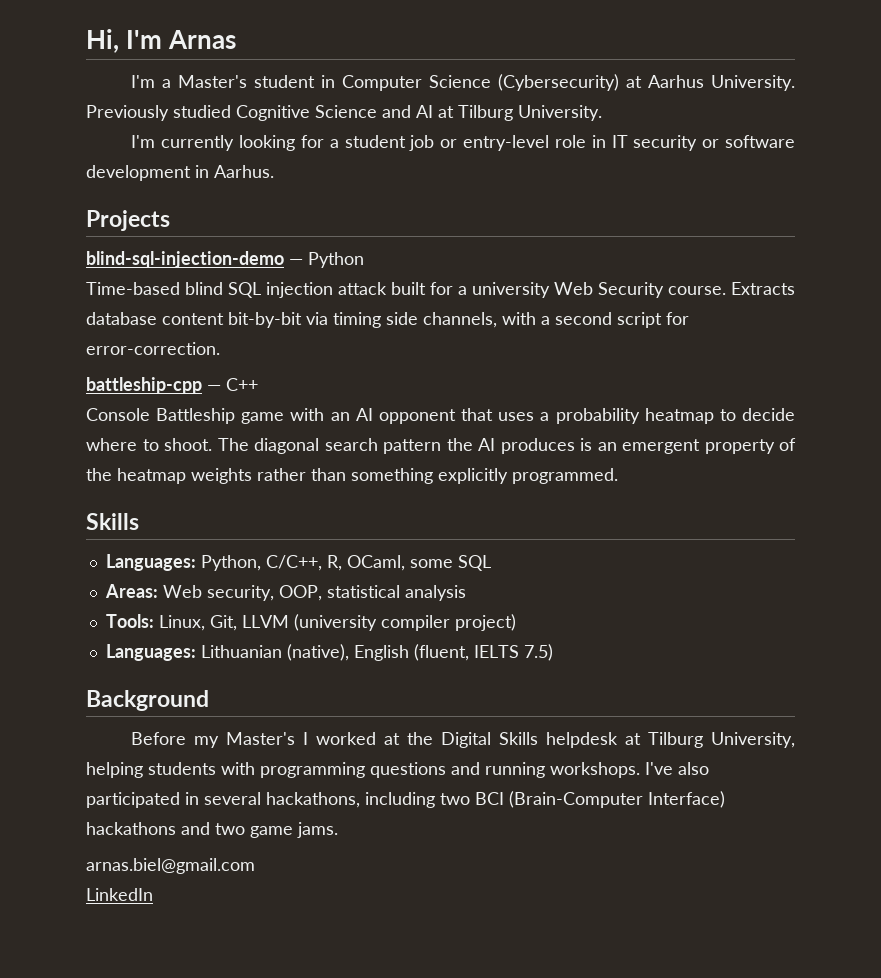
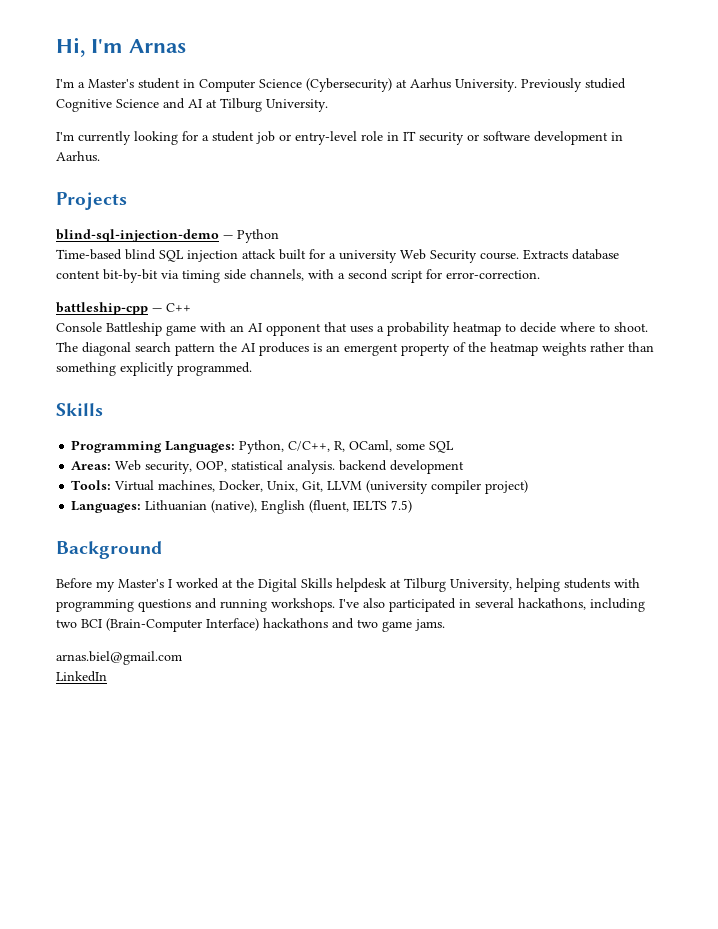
- Languages: Python, C/C++, R, OCaml, some SQL
+ Programming Languages: Python, C/C++, R, OCaml, some SQL
- Areas: Web security, OOP, statistical analysis
- Tools: Linux, Git, LLVM (university compiler project)
+ Areas: Web security, OOP, statistical analysis. backend development
+ Tools: Virtual machines, Docker, Unix, Git, LLVM (university compiler project)

